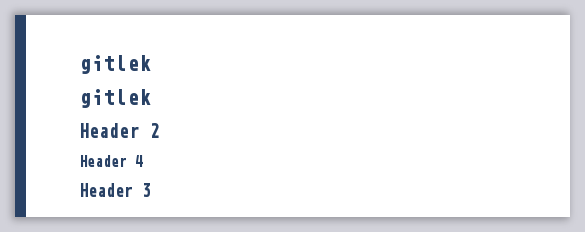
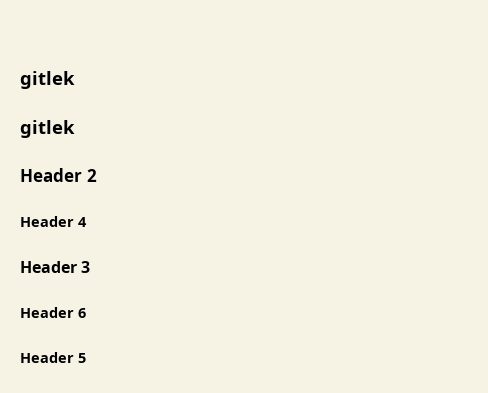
+ Header 6
+ Header 5

